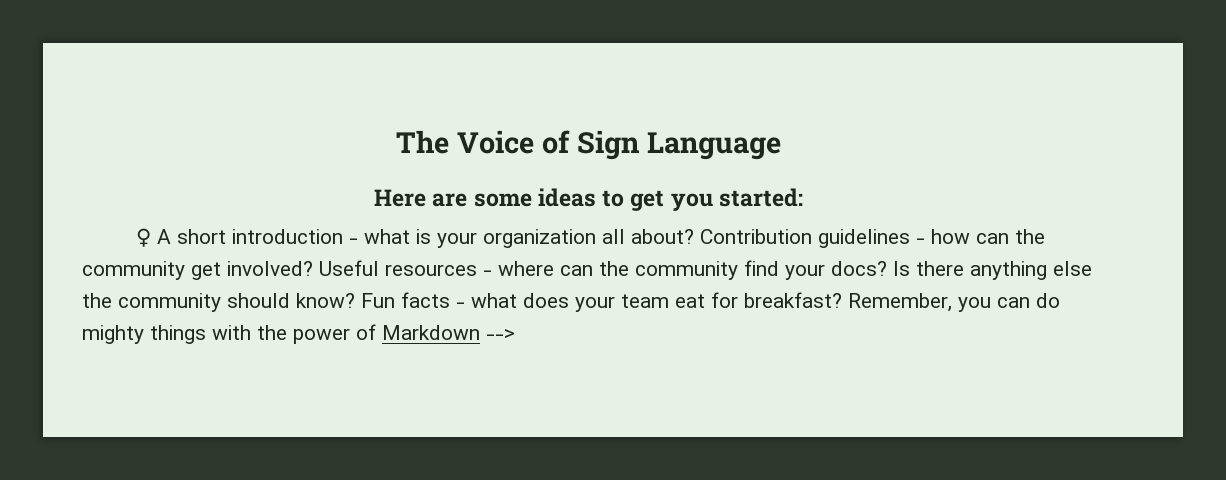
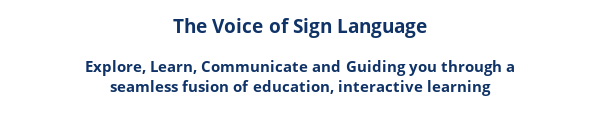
- Here are some ideas to get you started:
- ♀ A short introduction - what is your organization all about? Contribution guidelines - how can the community get involved? Useful resources - where can the community find your docs? Is there anything else the community should know? Fun facts - what does your team eat for breakfast? Remember, you can do mighty things with the power of Markdown -->
+ Explore, Learn, Communicate and Guiding you through a seamless fusion of education, interactive learning

